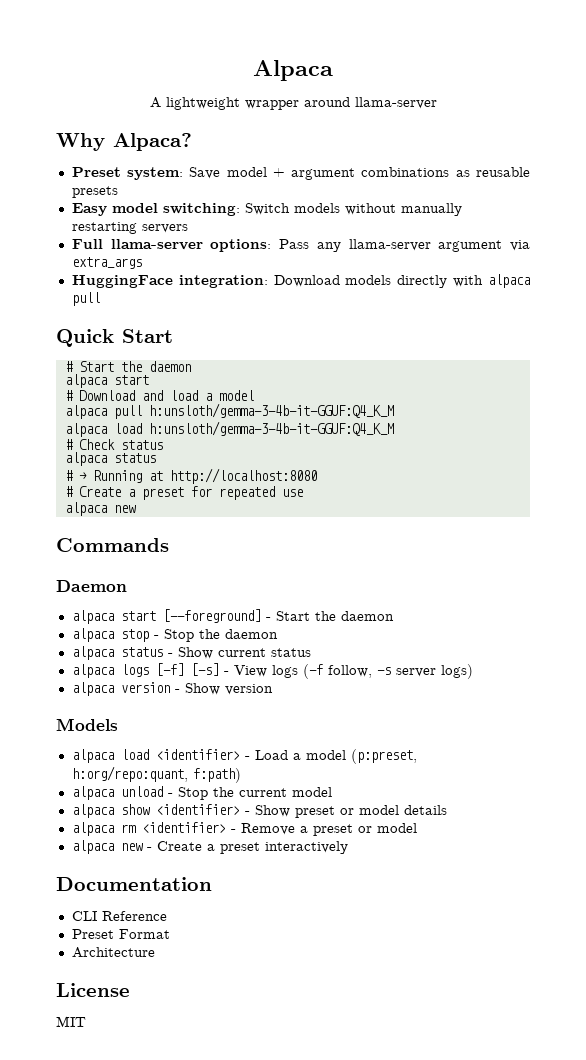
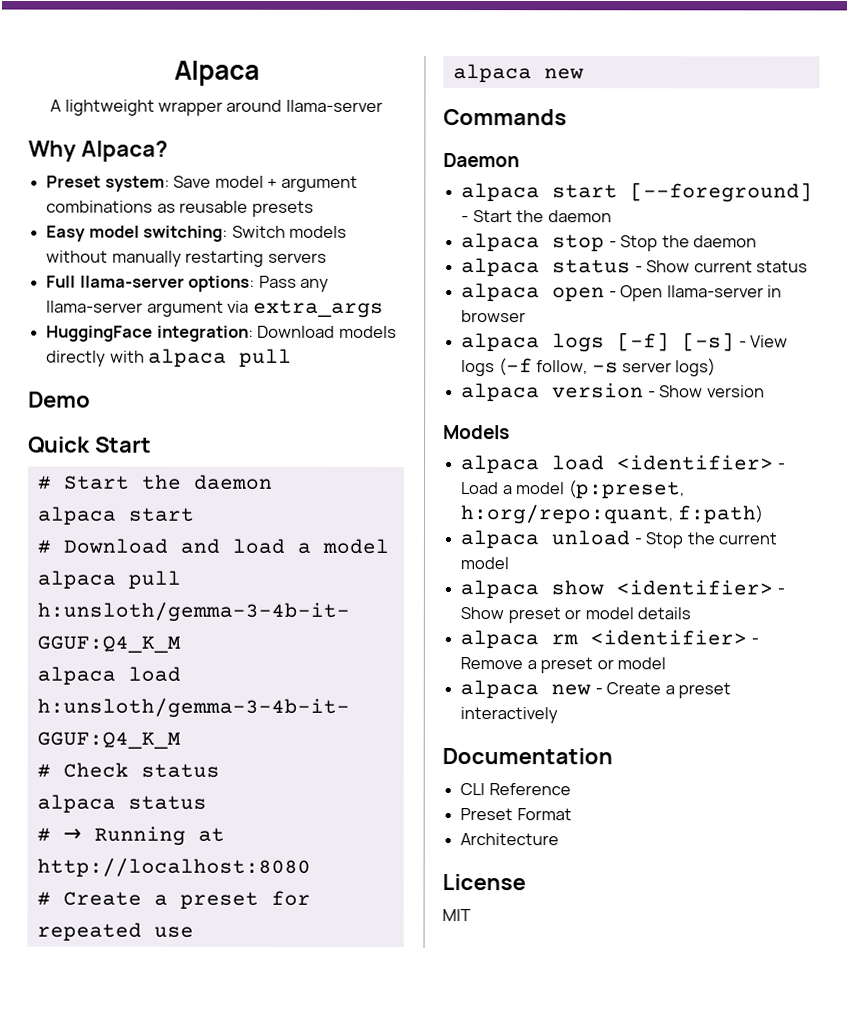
+ Demo
+ alpaca open - Open llama-server in browser

